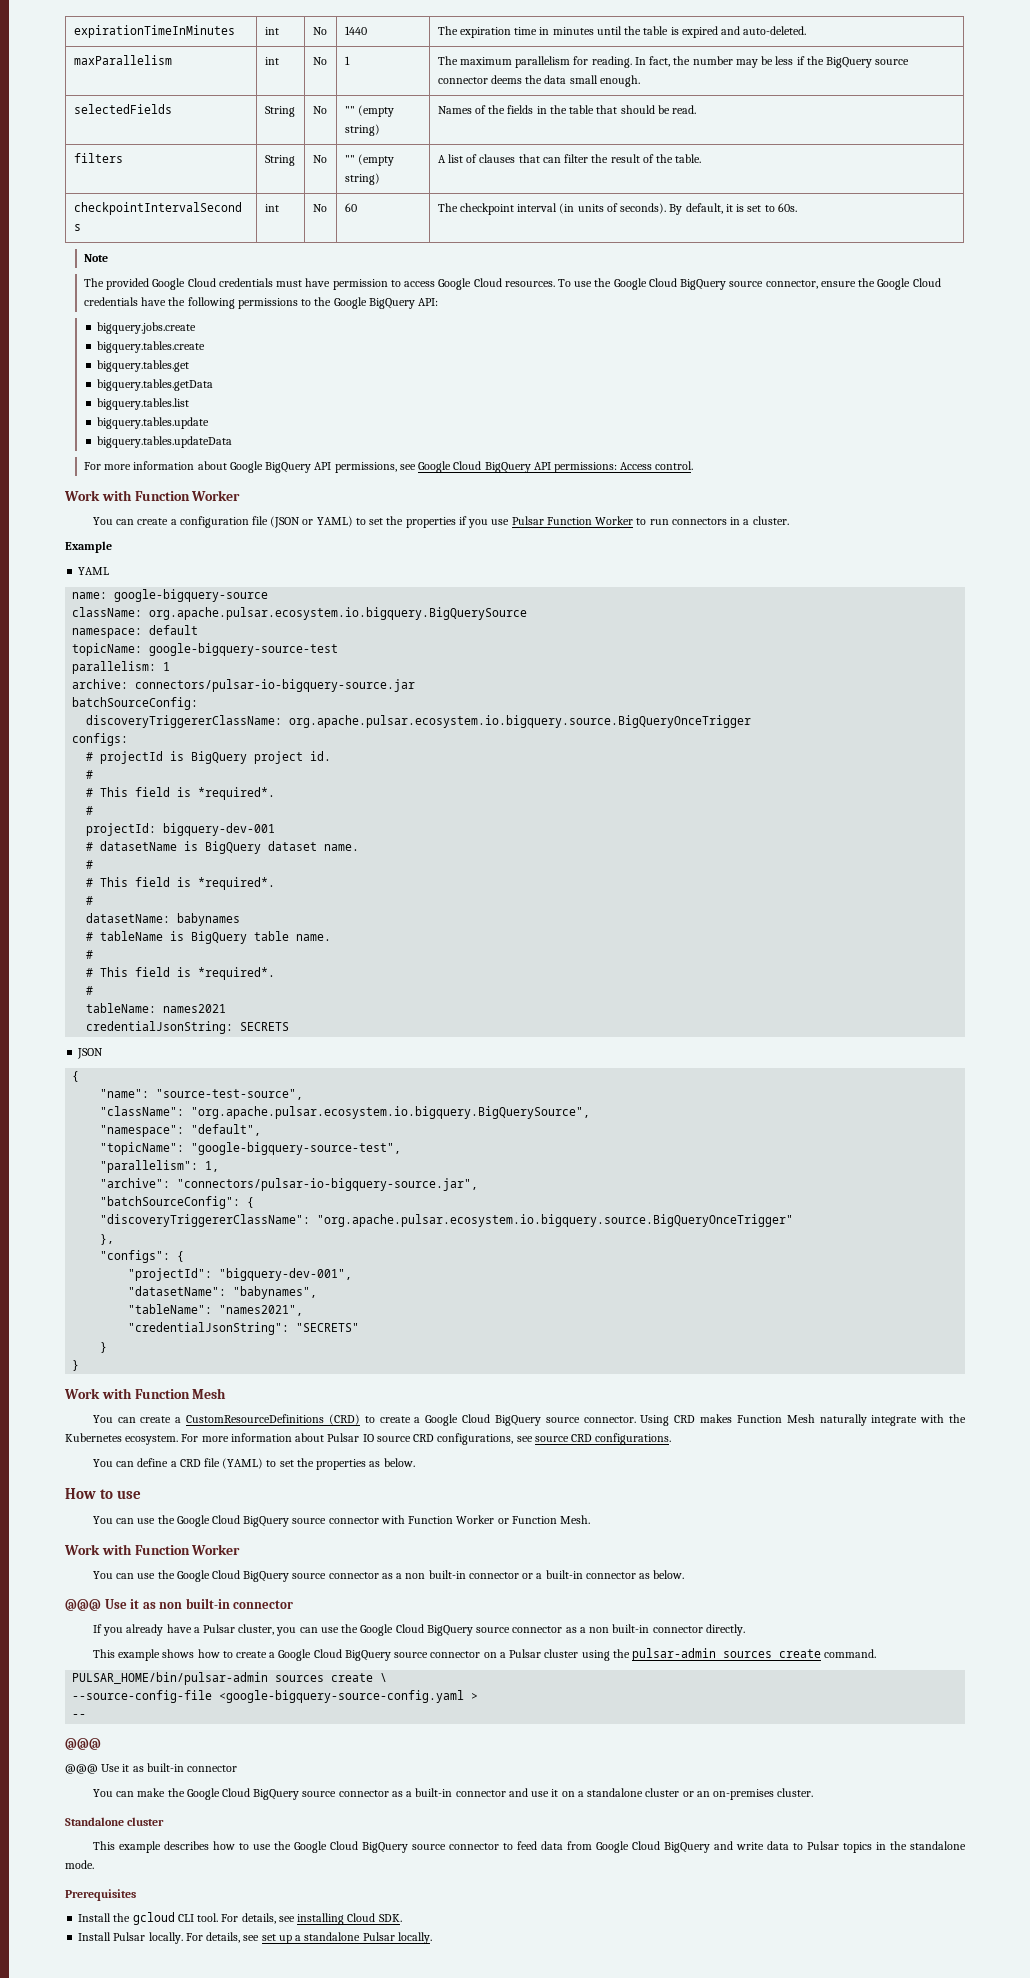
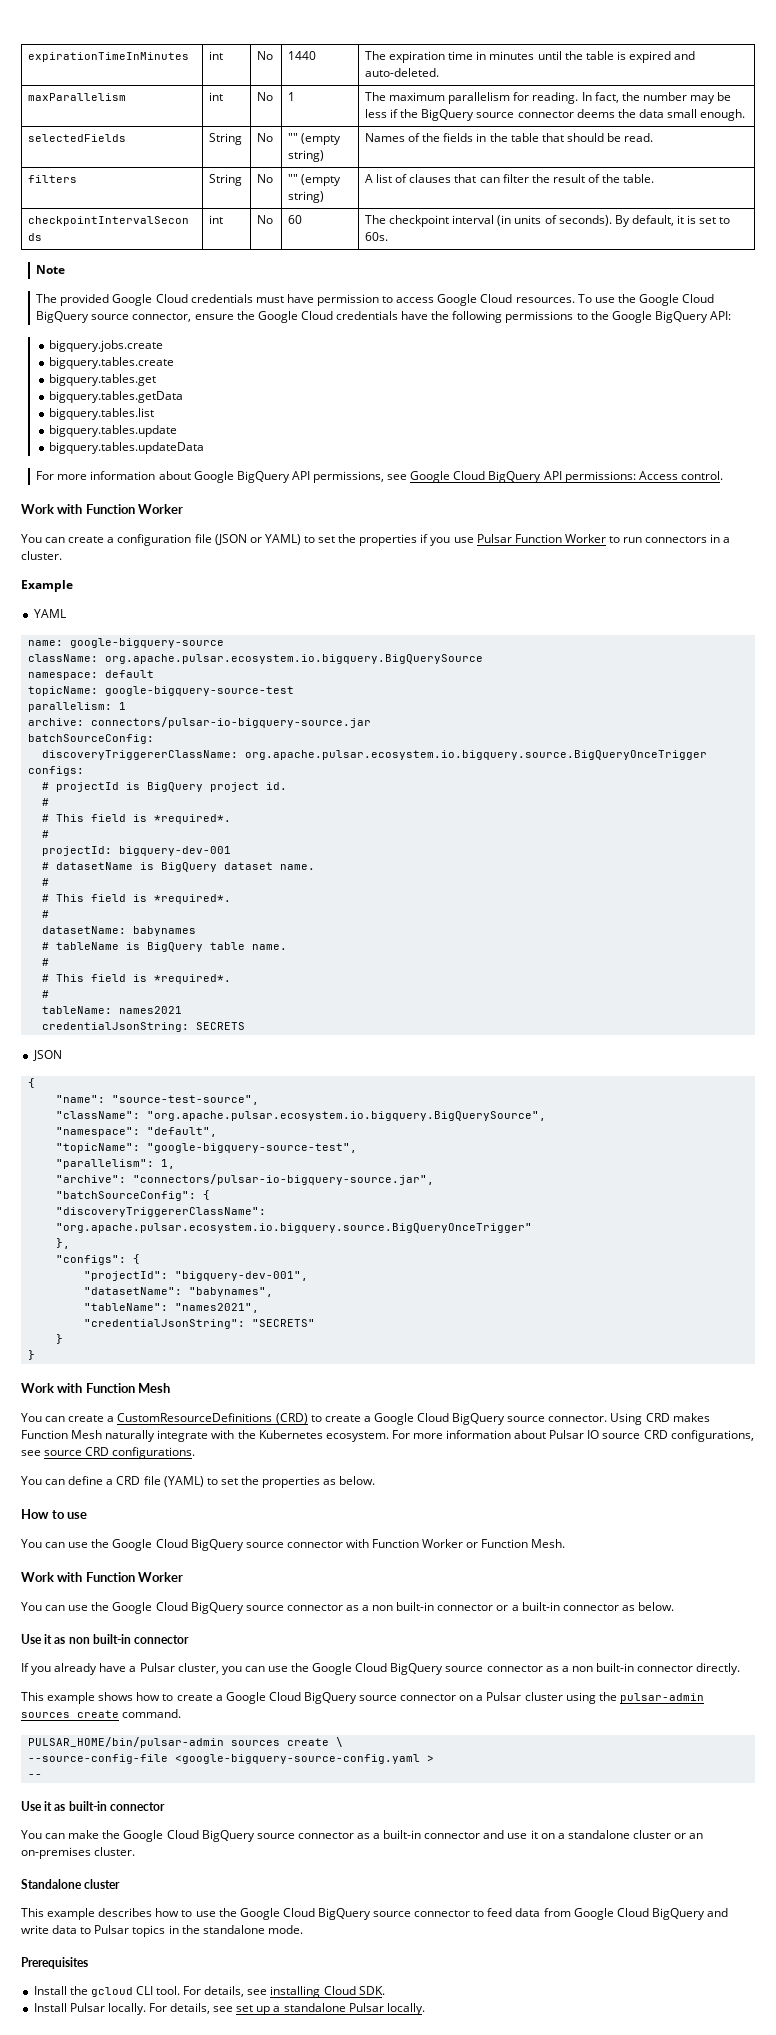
- @@@ Use it as non built-in connector
+ Use it as non built-in connector
  --
- @@@
- @@@ Use it as built-in connector
+ Use it as built-in connector

